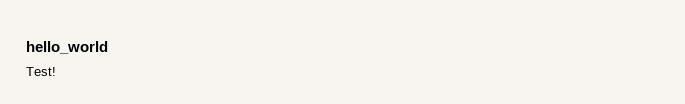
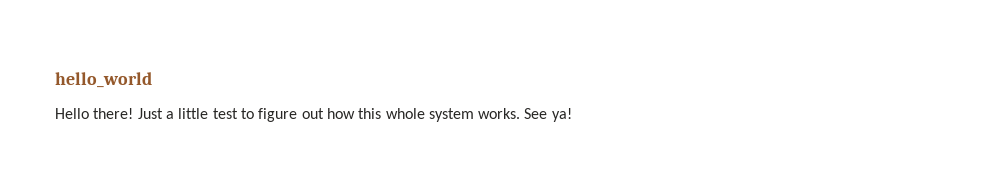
- Test!
+ Hello there! Just a little test to figure out how this whole system works. See ya!

